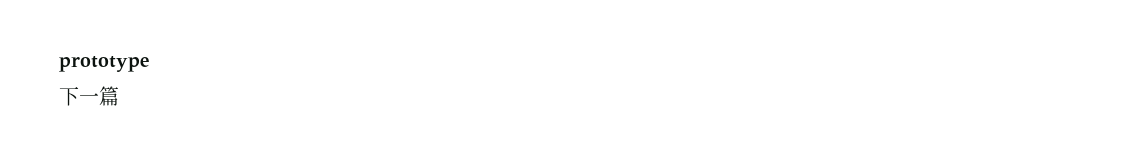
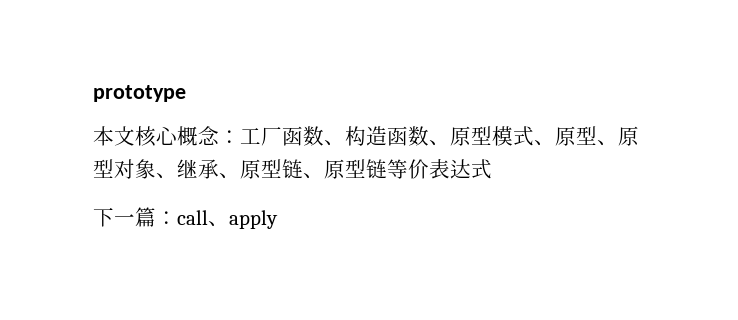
+ 本文核心概念：工厂函数、构造函数、原型模式、原型、原型对象、继承、原型链、原型链等价表达式
- 下一篇
+ 下一篇：call、apply

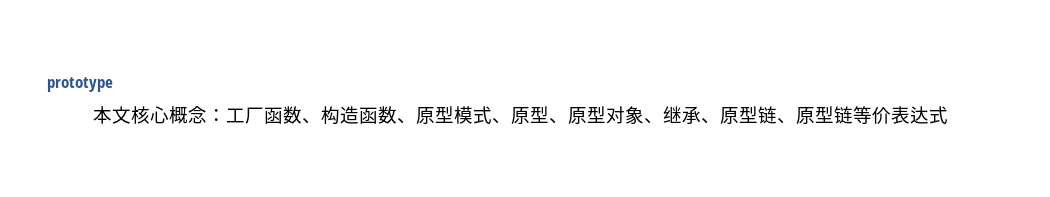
- 下一篇：call、apply

